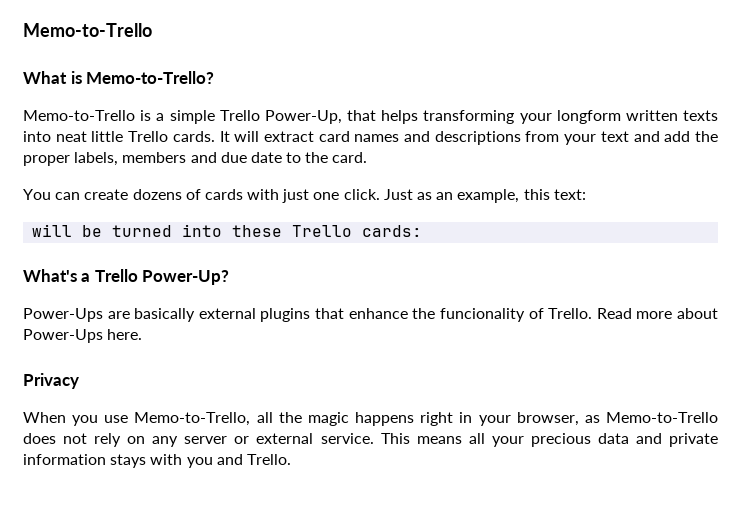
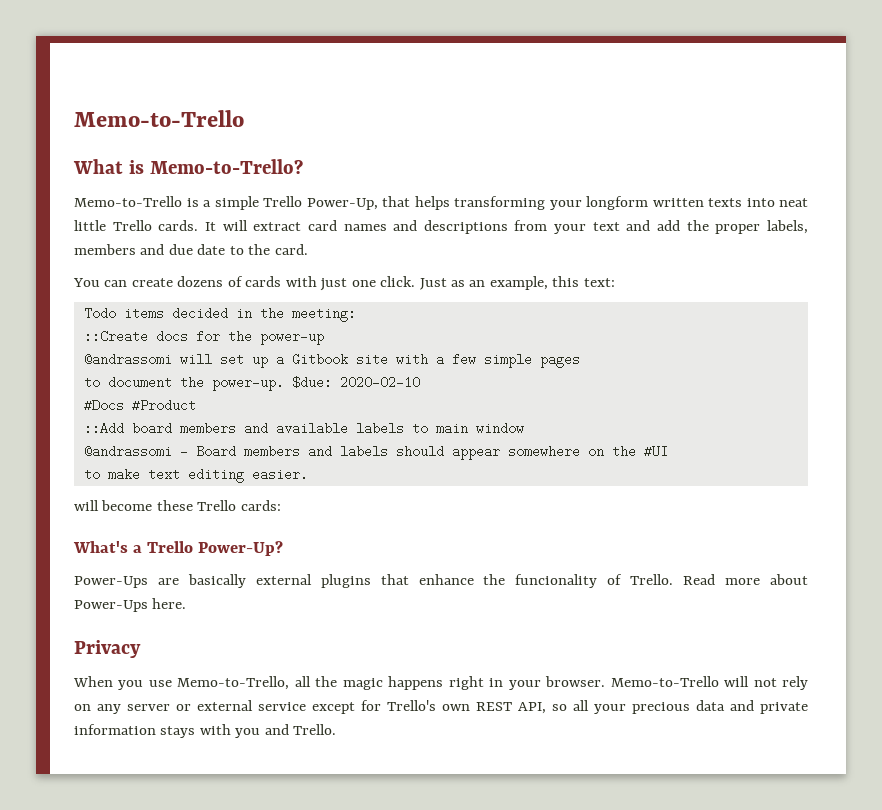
- will be turned into these Trello cards:
+ Todo items decided in the meeting:
+ ::Create docs for the power-up
+ @andrassomi will set up a Gitbook site with a few simple pages
+ to document the power-up. $due: 2020-02-10
+ #Docs #Product
+ ::Add board members and available labels to main window
+ @andrassomi - Board members and labels should appear somewhere on the #UI
+ to make text editing easier.
+ will become these Trello cards:
- When you use Memo-to-Trello, all the magic happens right in your browser, as Memo-to-Trello does not rely on any server or external service. This means all your precious data and private information stays with you and Trello.
+ When you use Memo-to-Trello, all the magic happens right in your browser. Memo-to-Trello will not rely on any server or external service except for Trello's own REST API, so all your precious data and private information stays with you and Trello.

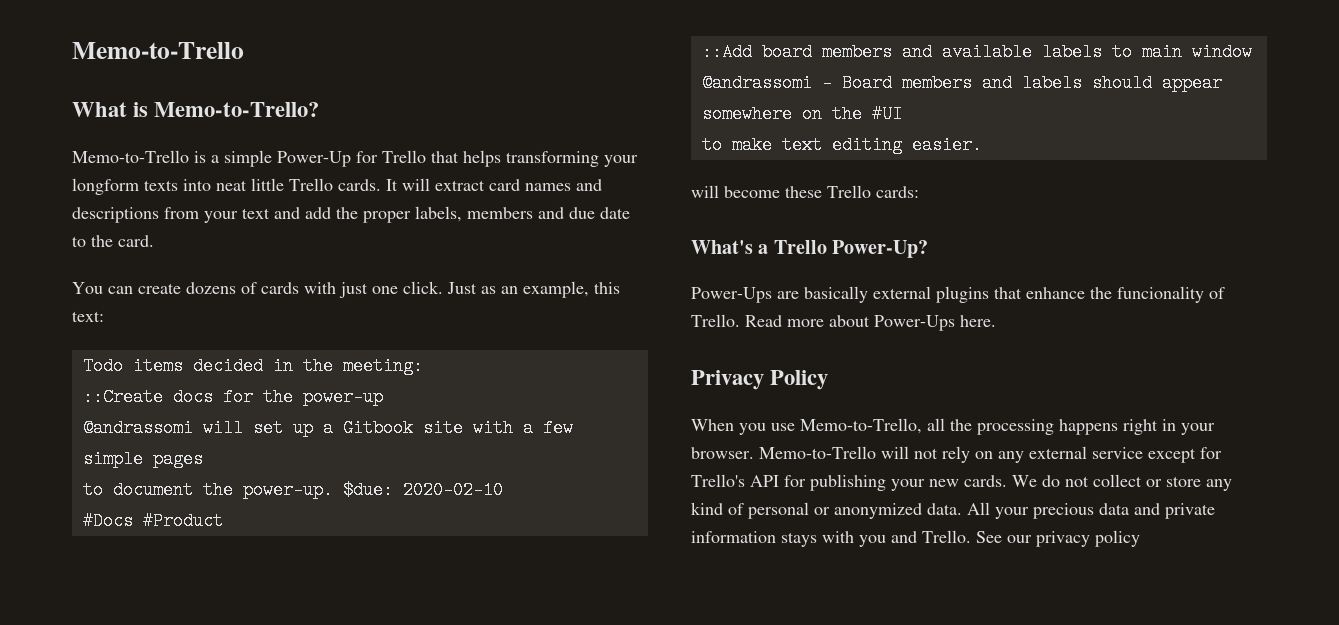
- Memo-to-Trello is a simple Trello Power-Up, that helps transforming your longform written texts into neat little Trello cards.
+ Memo-to-Trello is a simple Power-Up for Trello that helps transforming your longform texts into neat little Trello cards.
- Privacy
+ Privacy Policy
- When you use Memo-to-Trello, all the magic happens right in your browser.
+ When you use Memo-to-Trello, all the processing happens right in your browser.
- Memo-to-Trello will not rely on any server or external service except for Trello's own REST API, so all your precious data and private information stays with you and Trello.
+ Memo-to-Trello will not rely on any external service except for Trello's API for publishing your new cards. We do not collect or store any kind of personal or anonymized data. All your precious data and private information stays with you and Trello.
+ See our privacy policy

